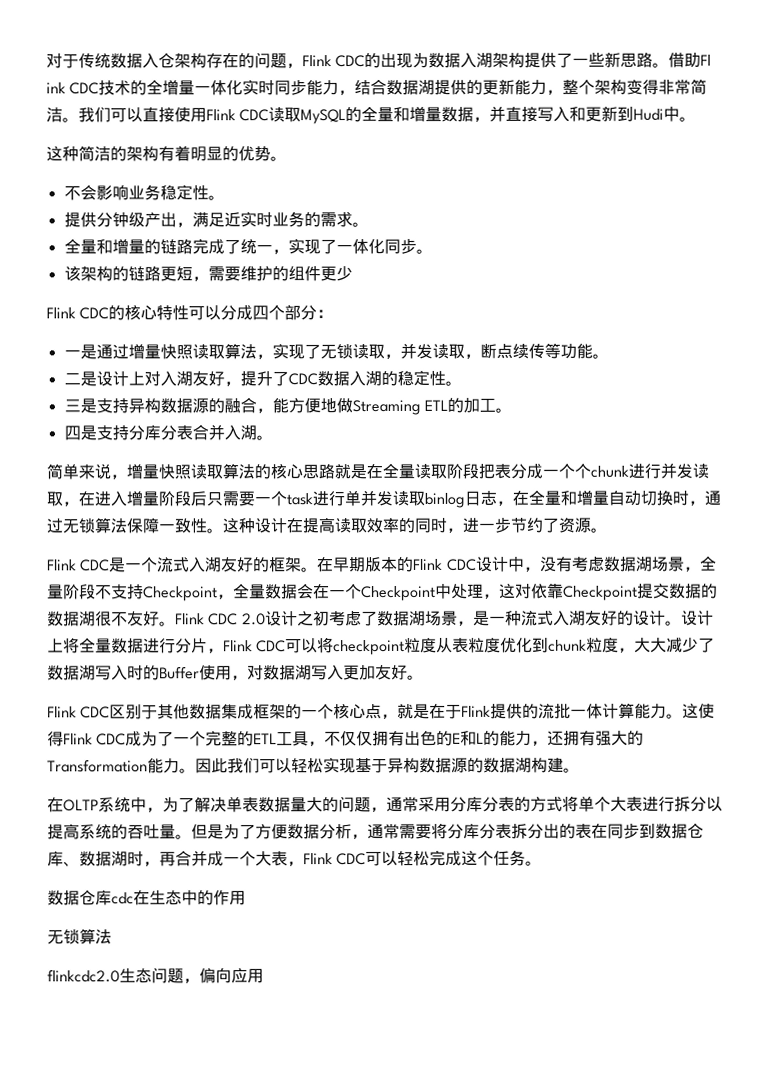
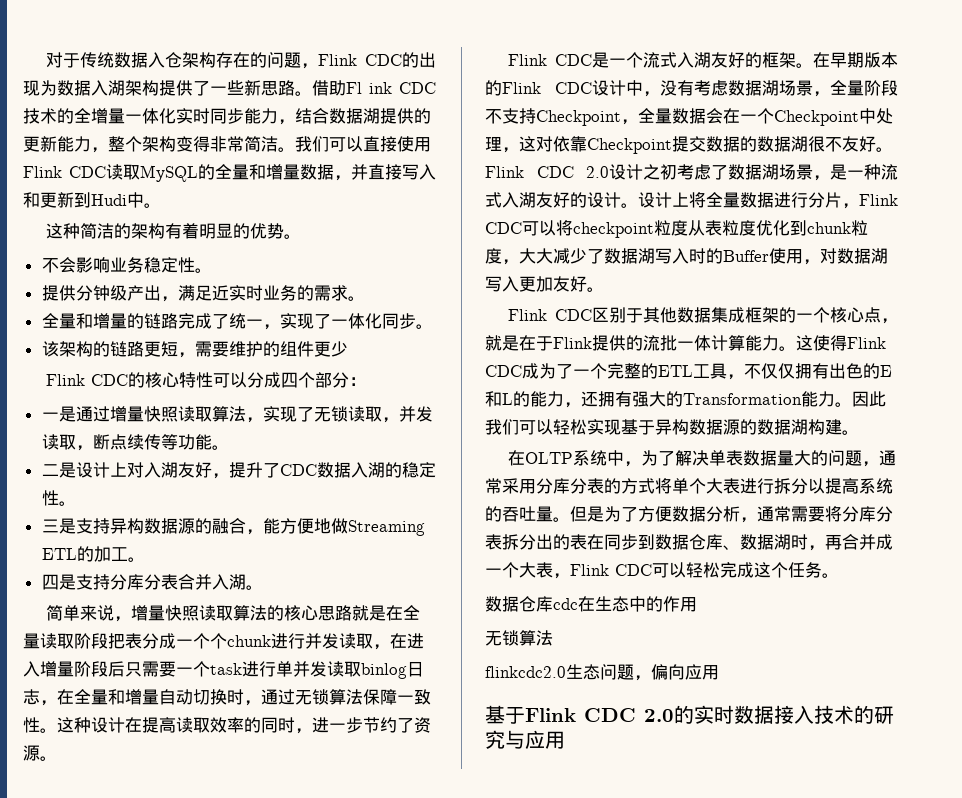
+ 基于Flink CDC 2.0的实时数据接入技术的研究与应用

